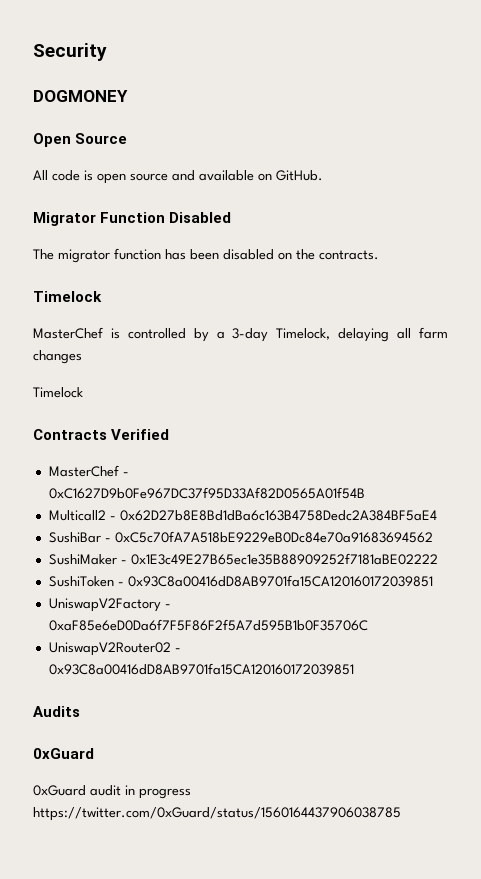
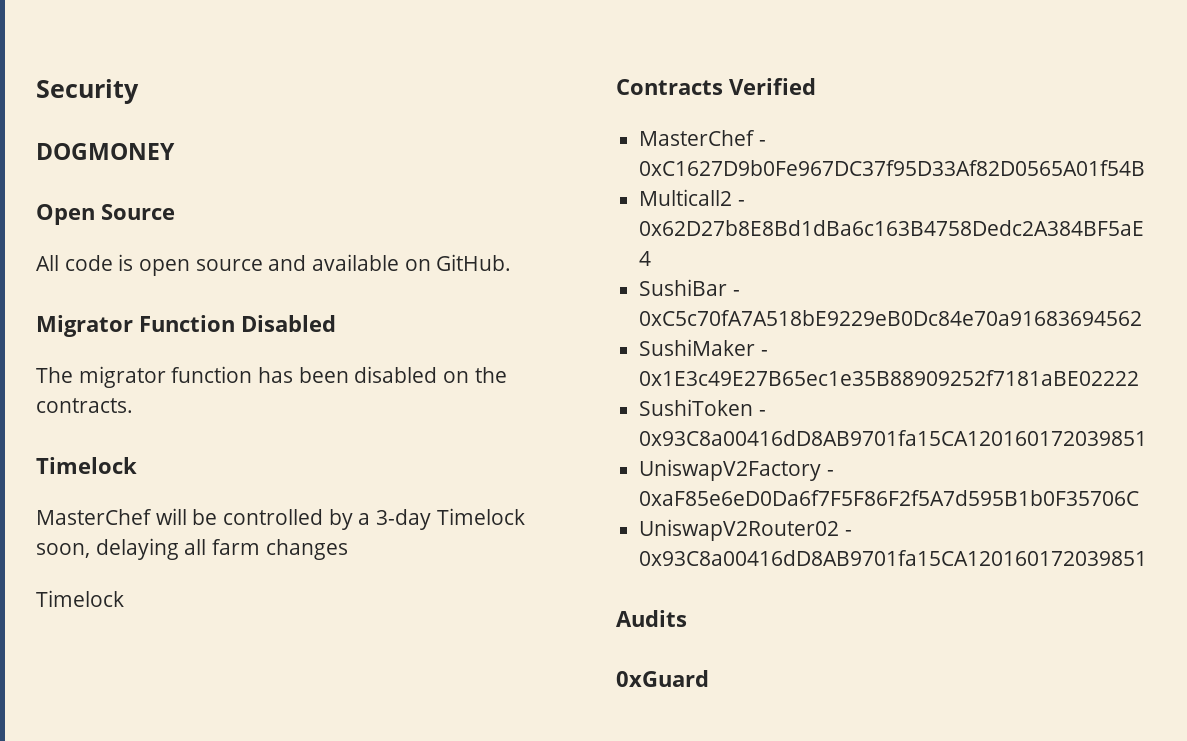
- MasterChef is controlled by a 3-day Timelock, delaying all farm changes
+ MasterChef will be controlled by a 3-day Timelock soon, delaying all farm changes
- 0xGuard audit in progress https://twitter.com/0xGuard/status/1560164437906038785

